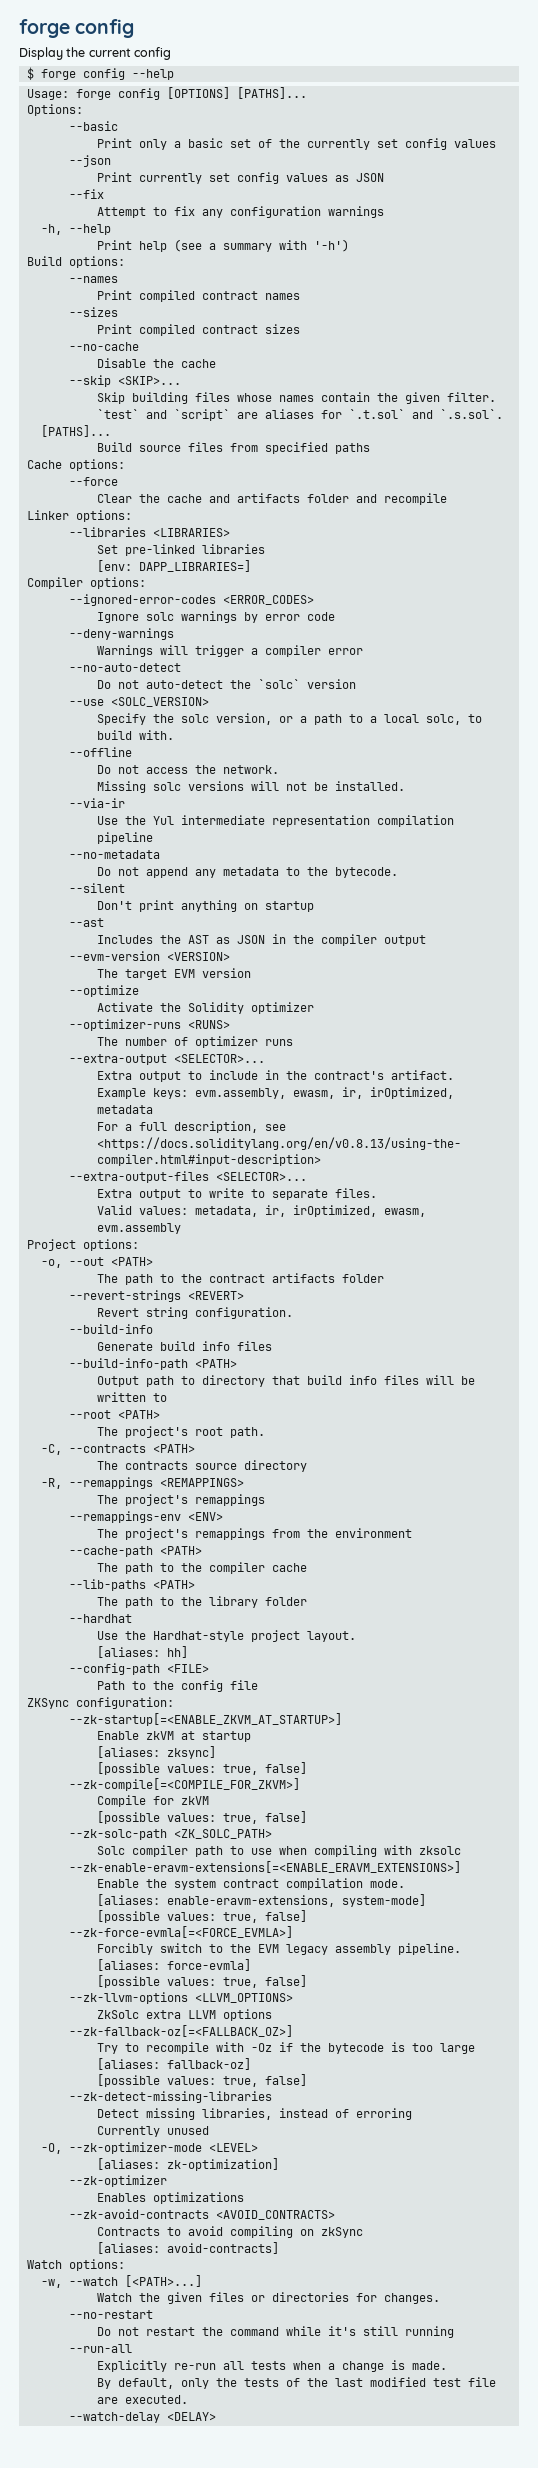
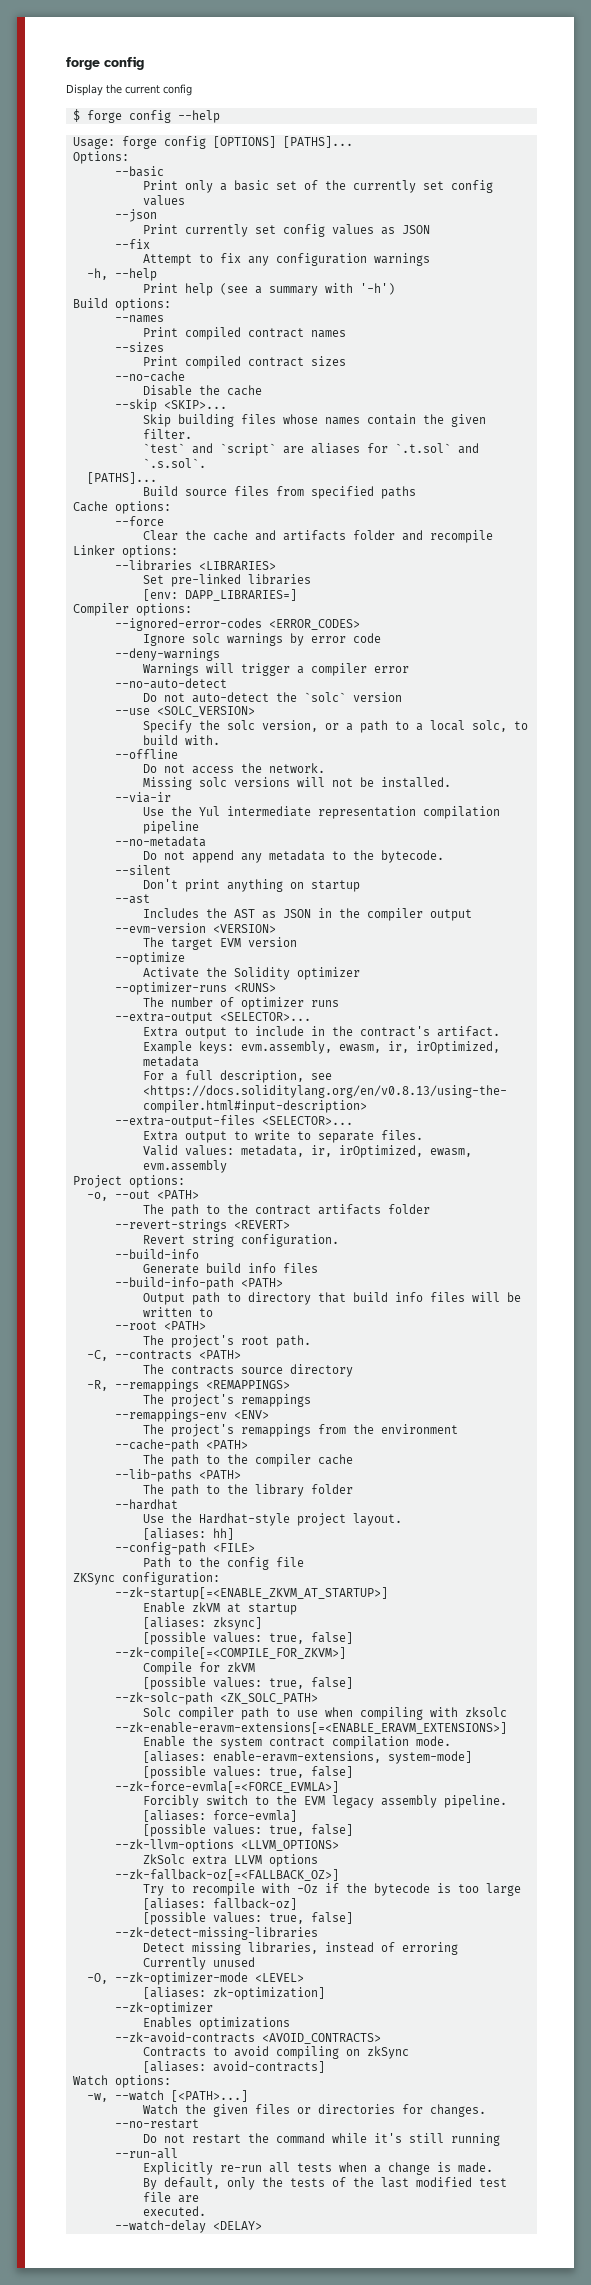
- By default, only the tests of the last modified test file are executed.
+ By default, only the tests of the last modified test file are
+ executed.

